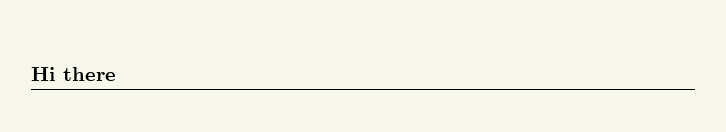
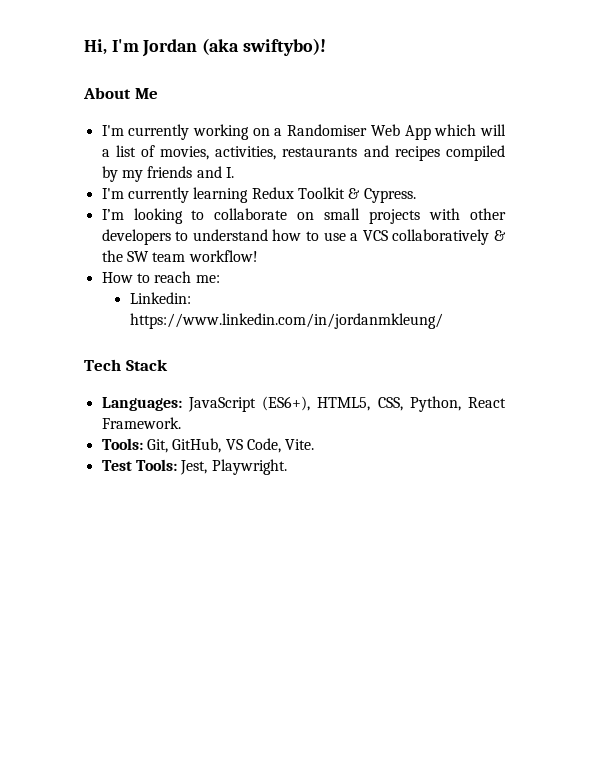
- Hi there
+ Hi, I'm Jordan (aka swiftybo)!
+ About Me
+ I'm currently working on a Randomiser Web App which will a list of movies, activities, restaurants and recipes compiled by my friends and I.
+ I'm currently learning Redux Toolkit & Cypress.
+ I’m looking to collaborate on small projects with other developers to understand how to use a VCS collaboratively & the SW team workflow!
+ How to reach me:
+ Linkedin: https://www.linkedin.com/in/jordanmkleung/
+ Tech Stack
+ Languages: JavaScript (ES6+), HTML5, CSS, Python, React Framework.
+ Tools: Git, GitHub, VS Code, Vite.
+ Test Tools: Jest, Playwright.

